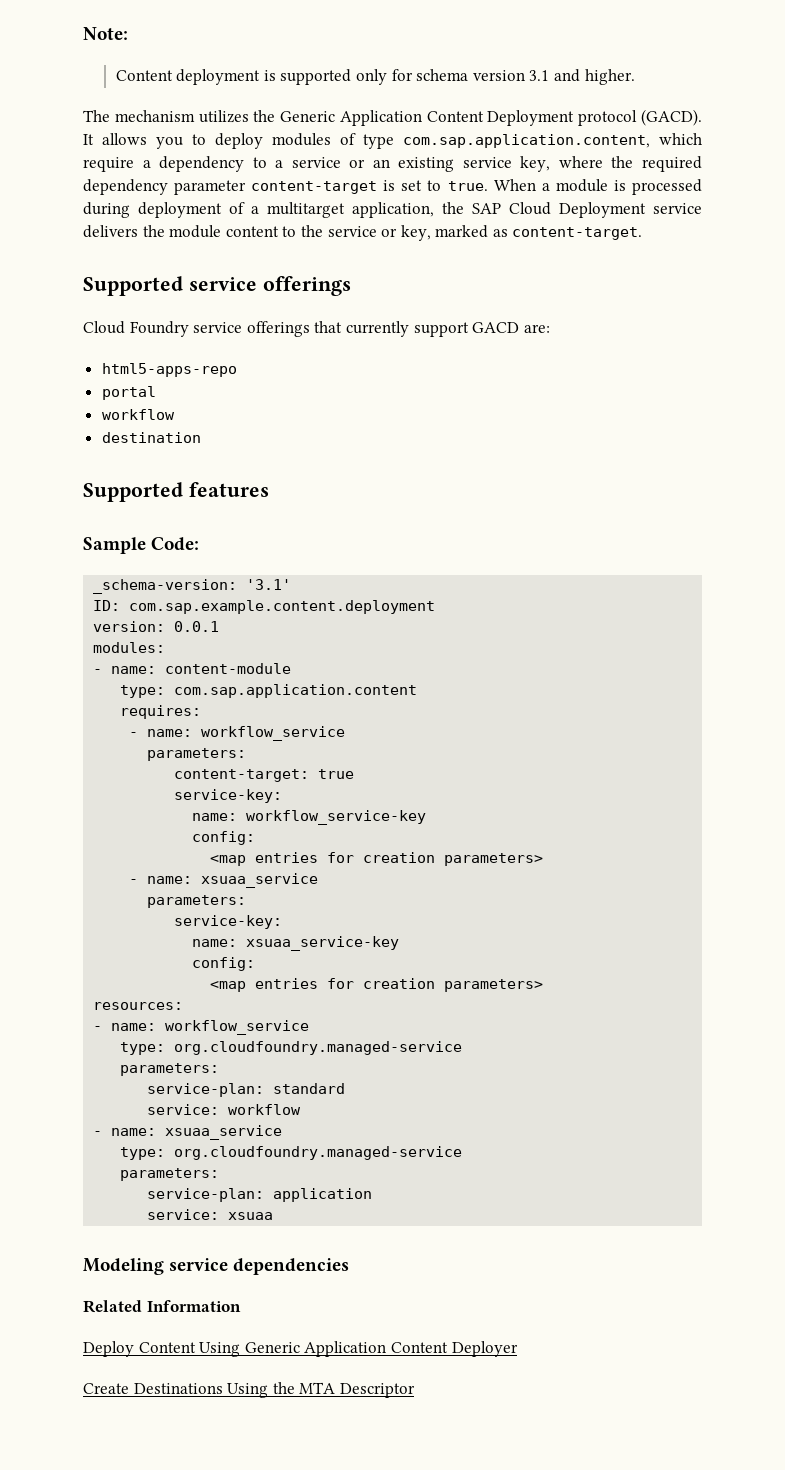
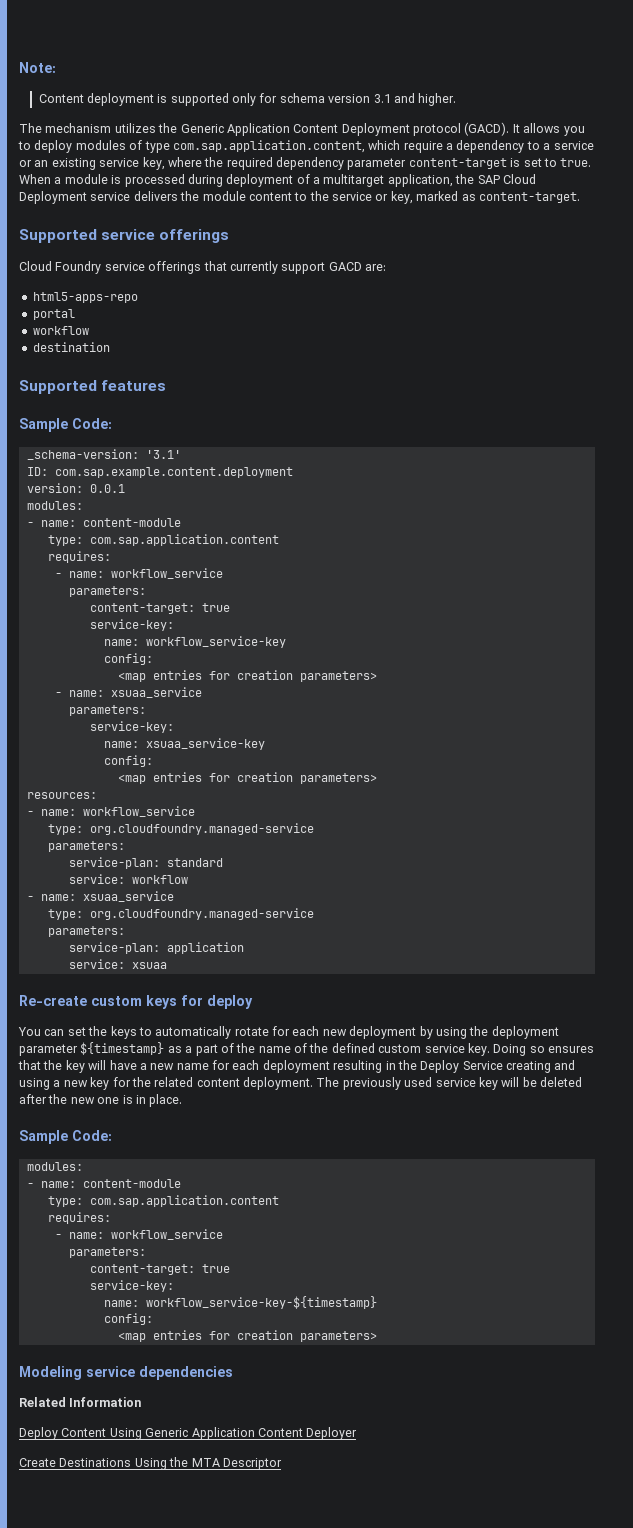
+ Re-create custom keys for deploy
+ You can set the keys to automatically rotate for each new deployment by using the deployment parameter ${timestamp} as a part of the name of the defined custom service key. Doing so ensures that the key will have a new name for each deployment resulting in the Deploy Service creating and using a new key for the related content deployment. The previously used service key will be deleted after the new one is in place.
+ Sample Code:
+ modules:
+ - name: content-module
+ type: com.sap.application.content
+ requires:
+ - name: workflow_service
+ parameters:
+ content-target: true
+ service-key:
+ name: workflow_service-key-${timestamp}
+ config:
+ <map entries for creation parameters>

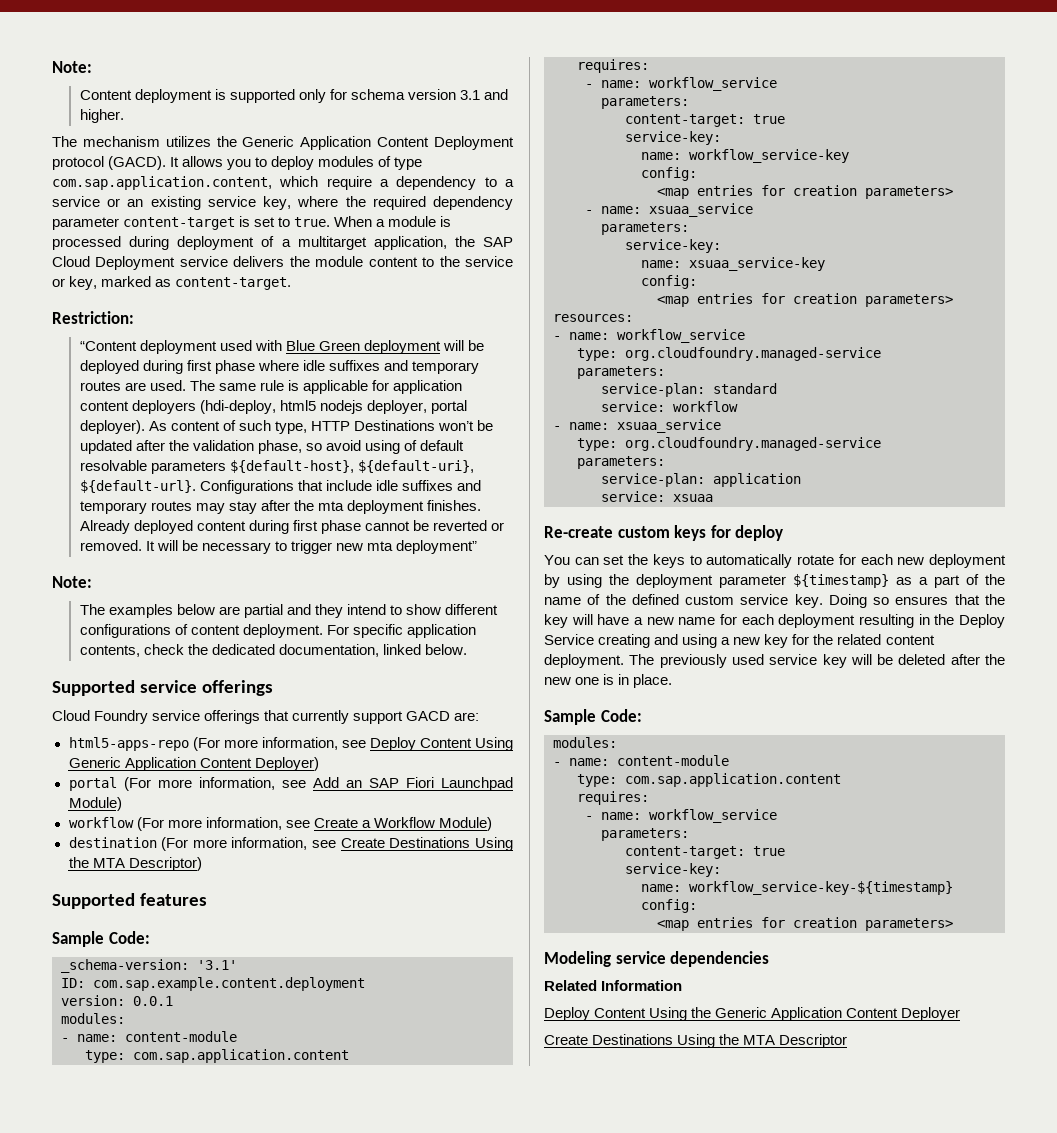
+ Restriction:
+ “Content deployment used with Blue Green deployment will be deployed during first phase where idle suffixes and temporary routes are used. The same rule is applicable for application content deployers (hdi-deploy, html5 nodejs deployer, portal deployer). As content of such type, HTTP Destinations won’t be updated after the validation phase, so avoid using of default resolvable parameters ${default-host}, ${default-uri}, ${default-url}. Configurations that include idle suffixes and temporary routes may stay after the mta deployment finishes. Already deployed content during first phase cannot be reverted or removed. It will be necessary to trigger new mta deployment”
+ Note:
+ The examples below are partial and they intend to show different configurations of content deployment. For specific application contents, check the dedicated documentation, linked below.
- html5-apps-repo
- portal
- workflow
- destination
+ html5-apps-repo (For more information, see Deploy Content Using Generic Application Content Deployer)
+ portal (For more information, see Add an SAP Fiori Launchpad Module)
+ workflow (For more information, see Create a Workflow Module)
+ destination (For more information, see Create Destinations Using the MTA Descriptor)
- Deploy Content Using Generic Application Content Deployer
+ Deploy Content Using the Generic Application Content Deployer

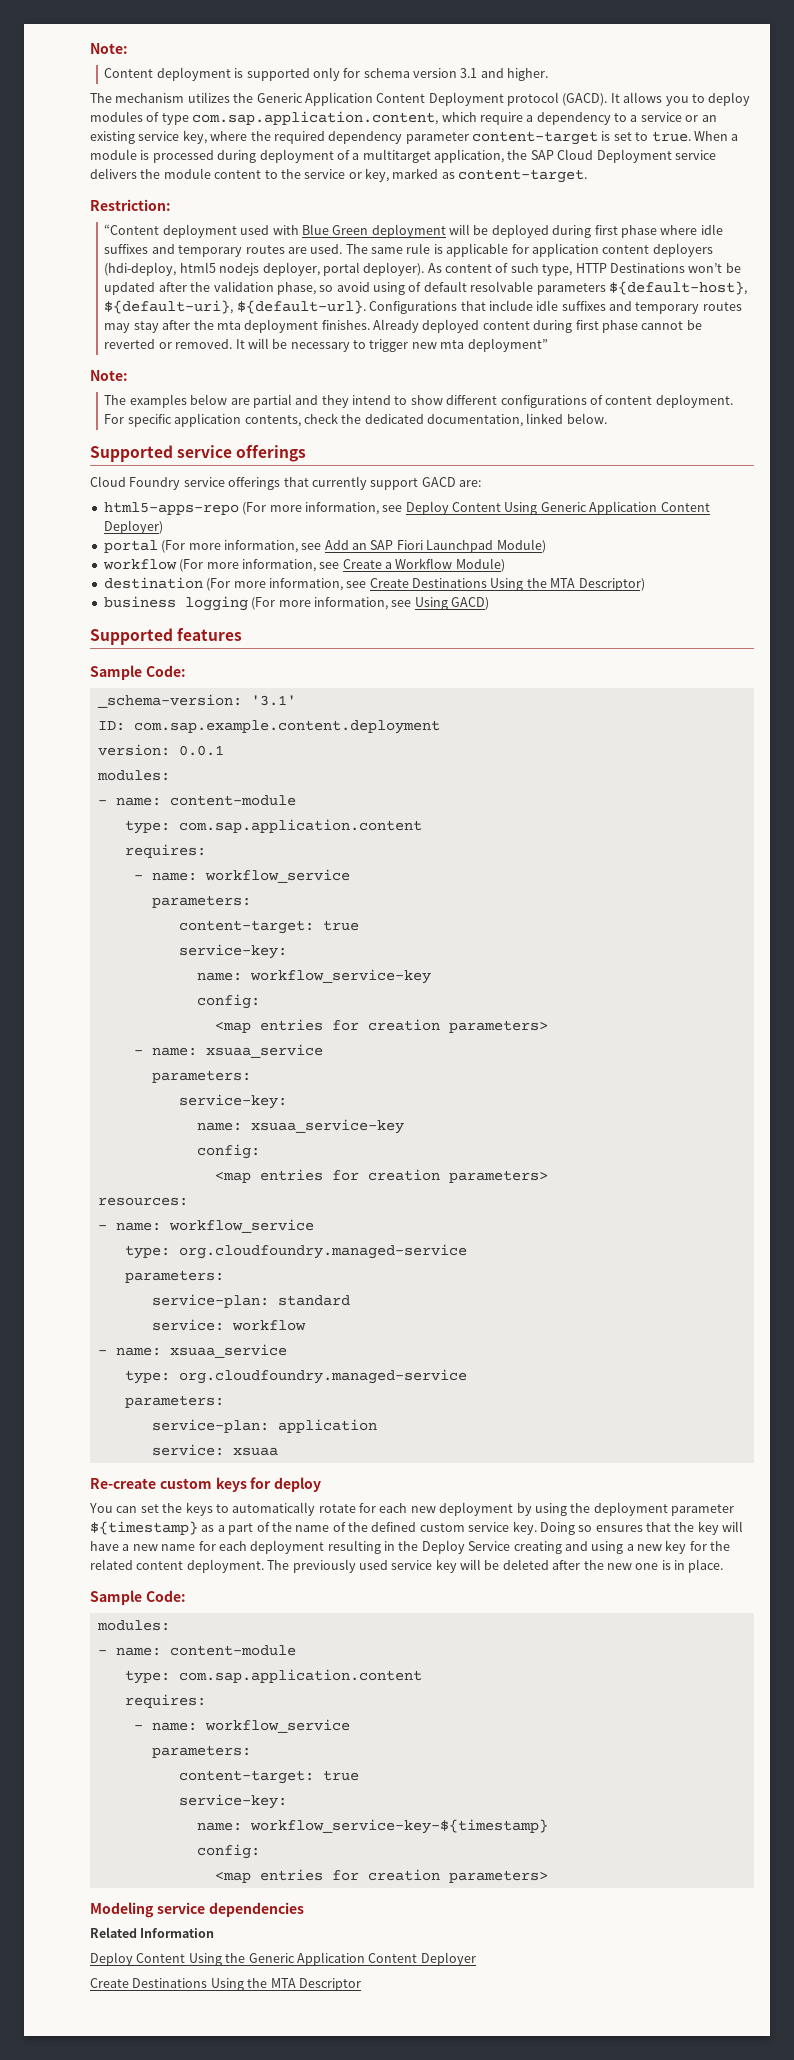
+ business logging (For more information, see Using GACD)

